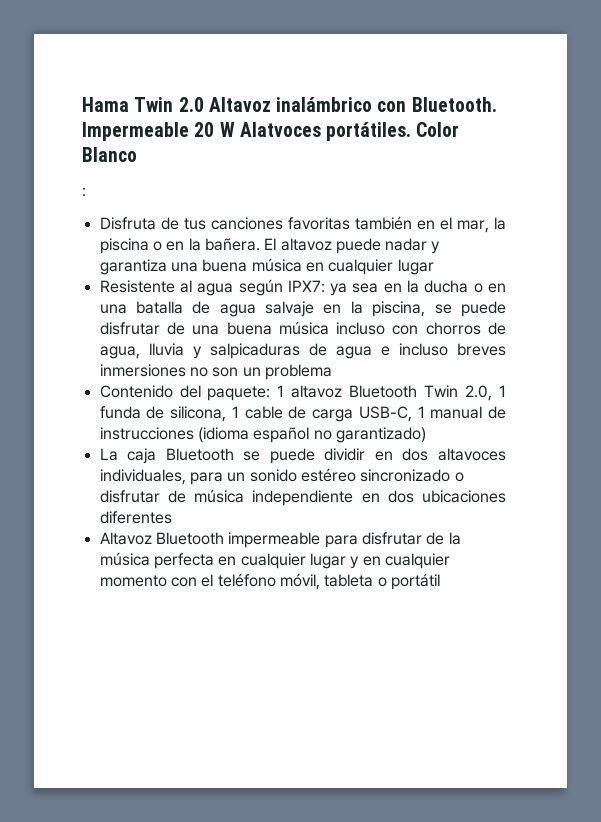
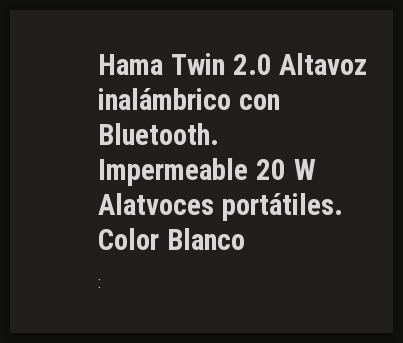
- Disfruta de tus canciones favoritas también en el mar, la piscina o en la bañera. El altavoz puede nadar y garantiza una buena música en cualquier lugar
- Resistente al agua según IPX7: ya sea en la ducha o en una batalla de agua salvaje en la piscina, se puede disfrutar de una buena música incluso con chorros de agua, lluvia y salpicaduras de agua e incluso breves inmersiones no son un problema
- Contenido del paquete: 1 altavoz Bluetooth Twin 2.0, 1 funda de silicona, 1 cable de carga USB-C, 1 manual de instrucciones (idioma español no garantizado)
- La caja Bluetooth se puede dividir en dos altavoces individuales, para un sonido estéreo sincronizado o disfrutar de música independiente en dos ubicaciones diferentes
- Altavoz Bluetooth impermeable para disfrutar de la música perfecta en cualquier lugar y en cualquier momento con el teléfono móvil, tableta o portátil

